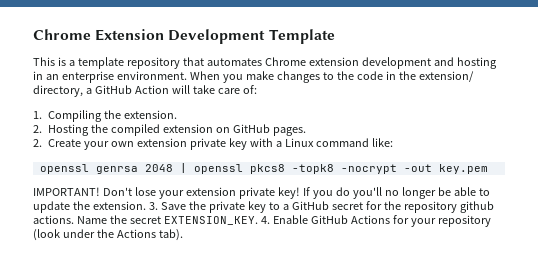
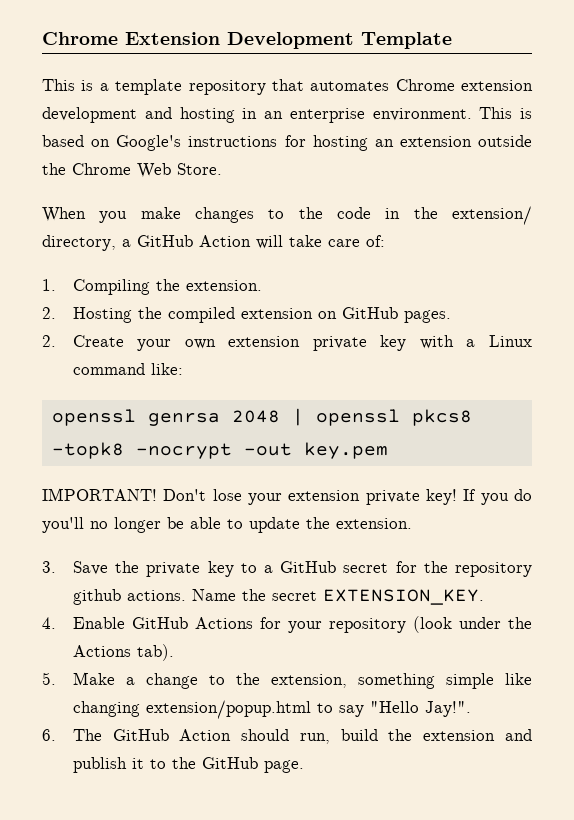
- This is a template repository that automates Chrome extension development and hosting in an enterprise environment. When you make changes to the code in the extension/ directory, a GitHub Action will take care of:
+ This is a template repository that automates Chrome extension development and hosting in an enterprise environment. This is based on Google's instructions for hosting an extension outside the Chrome Web Store.
+ When you make changes to the code in the extension/ directory, a GitHub Action will take care of:
- If you do you'll no longer be able to update the extension. 3. Save the private key to a GitHub secret for the repository github actions.
+ If you do you'll no longer be able to update the extension.
+ 3. Save the private key to a GitHub secret for the repository github actions.
- Name the secret EXTENSION_KEY. 4. Enable GitHub Actions for your repository (look under the Actions tab).
+ Name the secret EXTENSION_KEY.
+ 4. Enable GitHub Actions for your repository (look under the Actions tab).
+ 5. Make a change to the extension, something simple like changing extension/popup.html to say "Hello Jay!".
+ 6. The GitHub Action should run, build the extension and publish it to the GitHub page.

